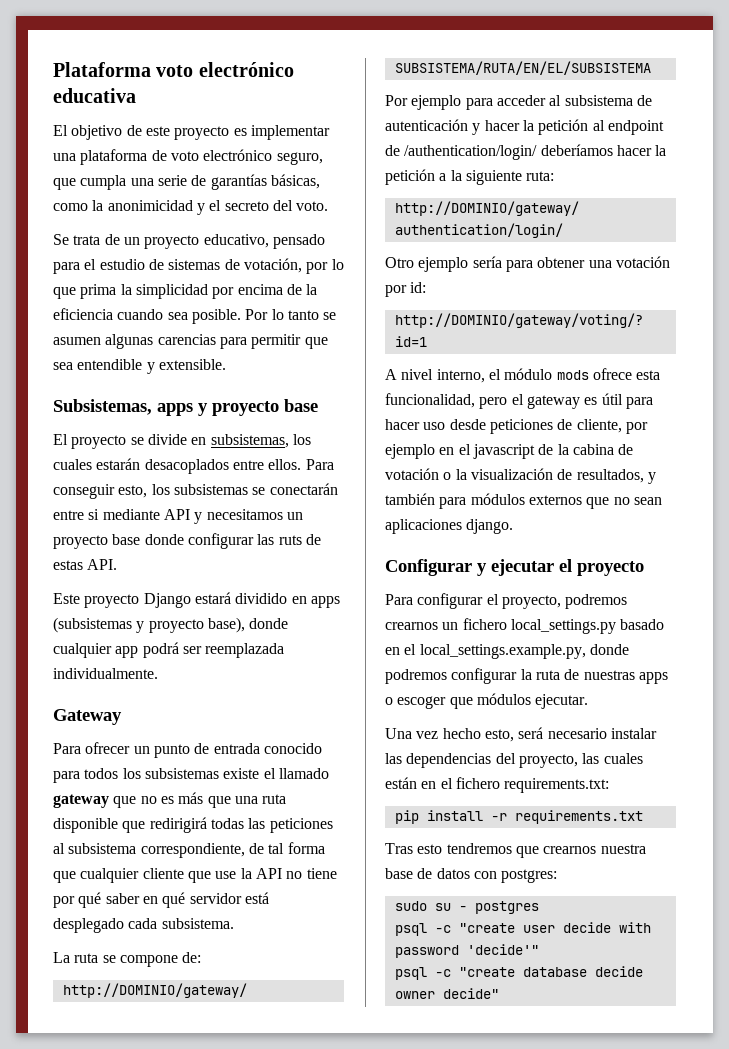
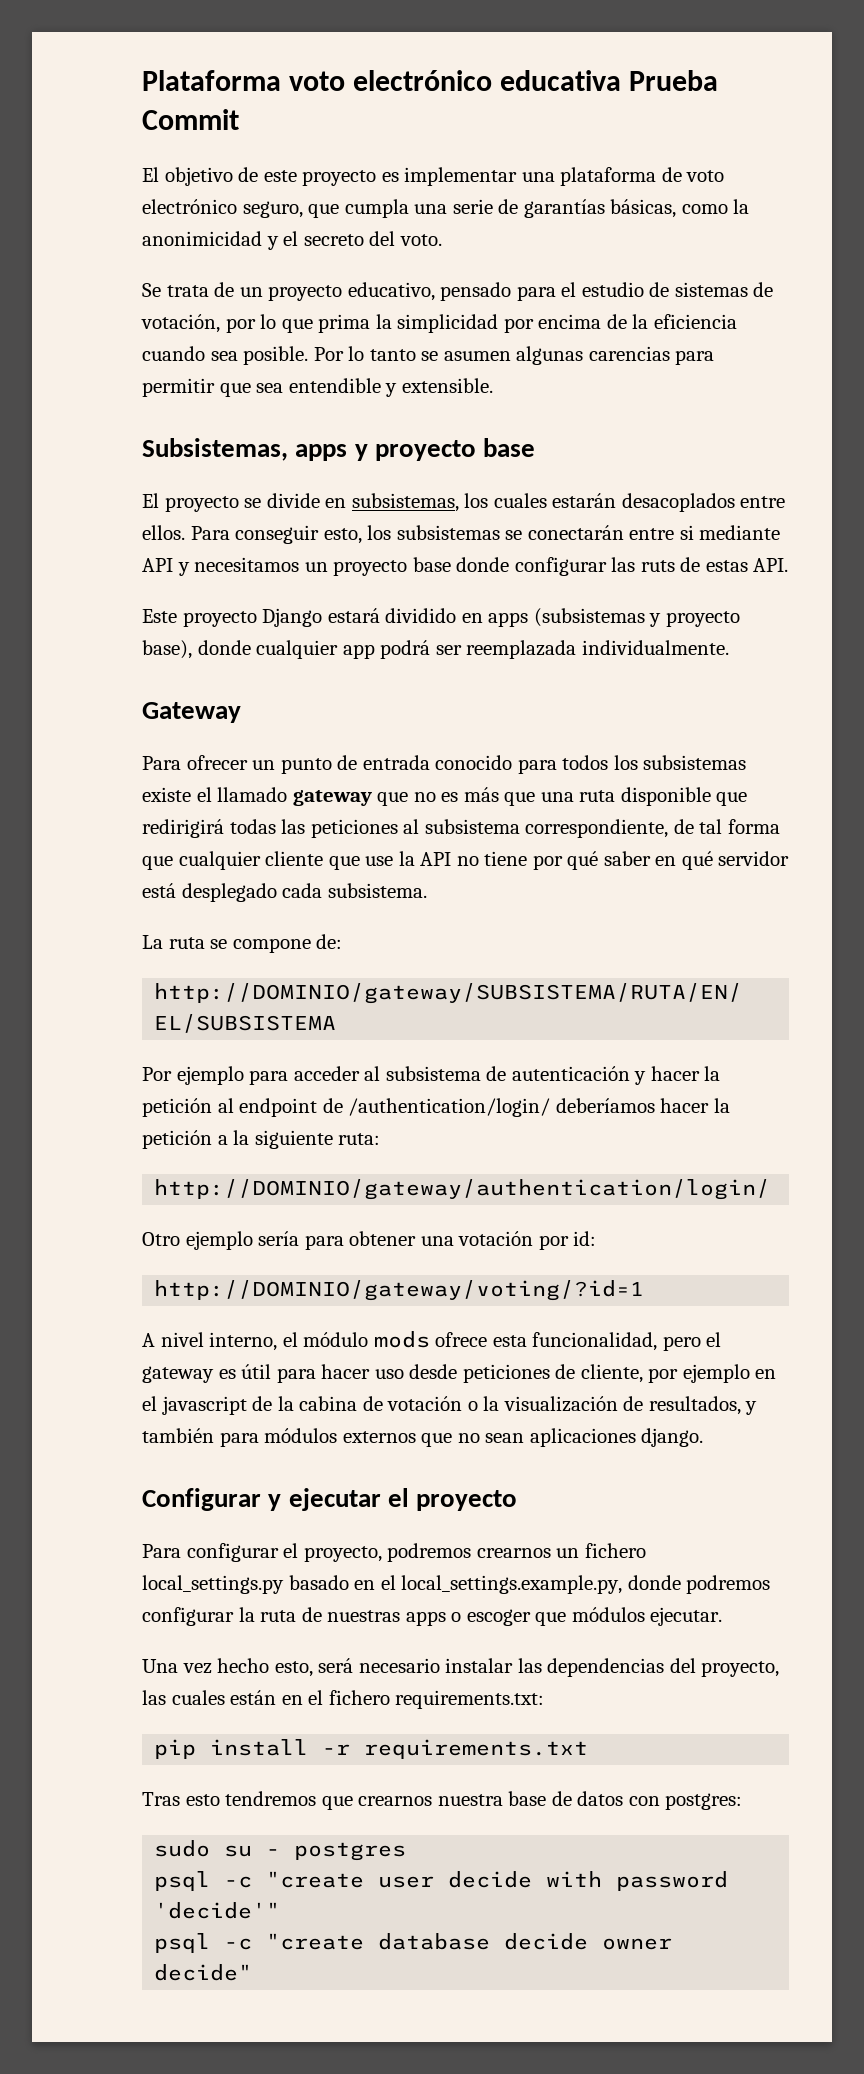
- Plataforma voto electrónico educativa
+ Plataforma voto electrónico educativa Prueba Commit

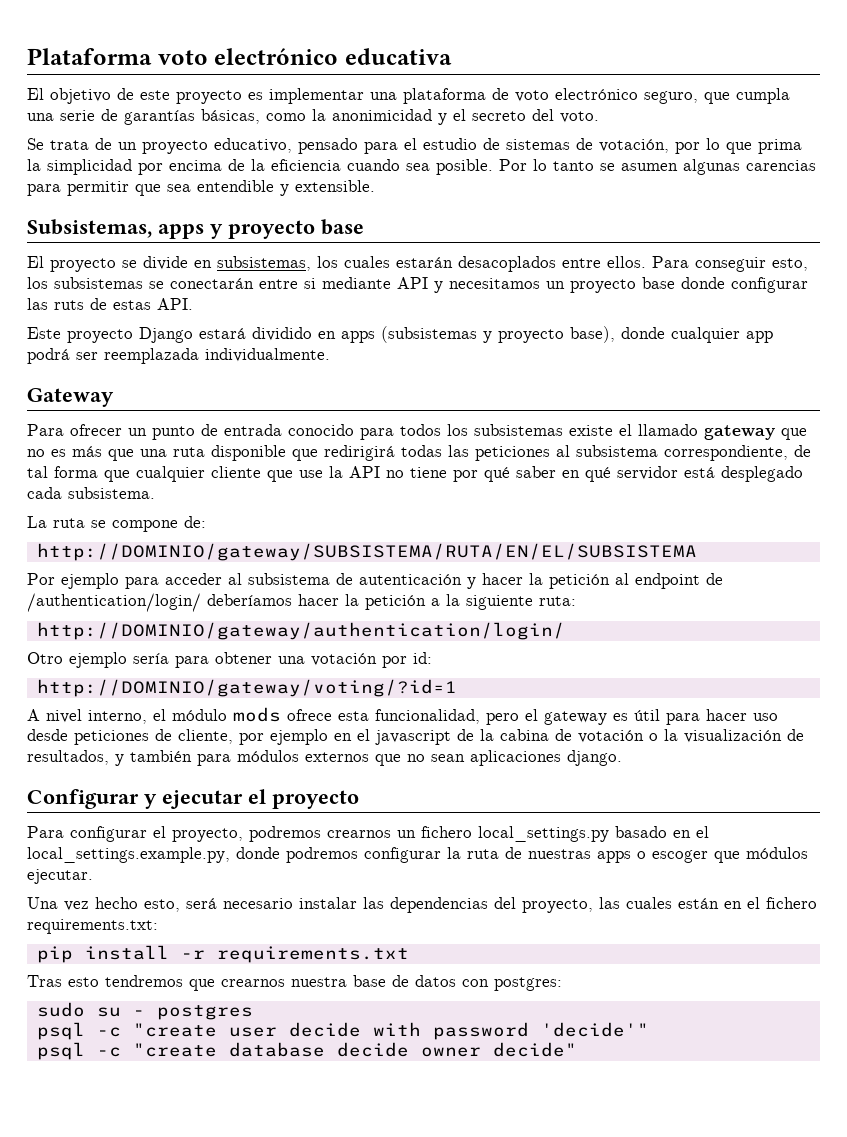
- Plataforma voto electrónico educativa Prueba Commit
+ Plataforma voto electrónico educativa

